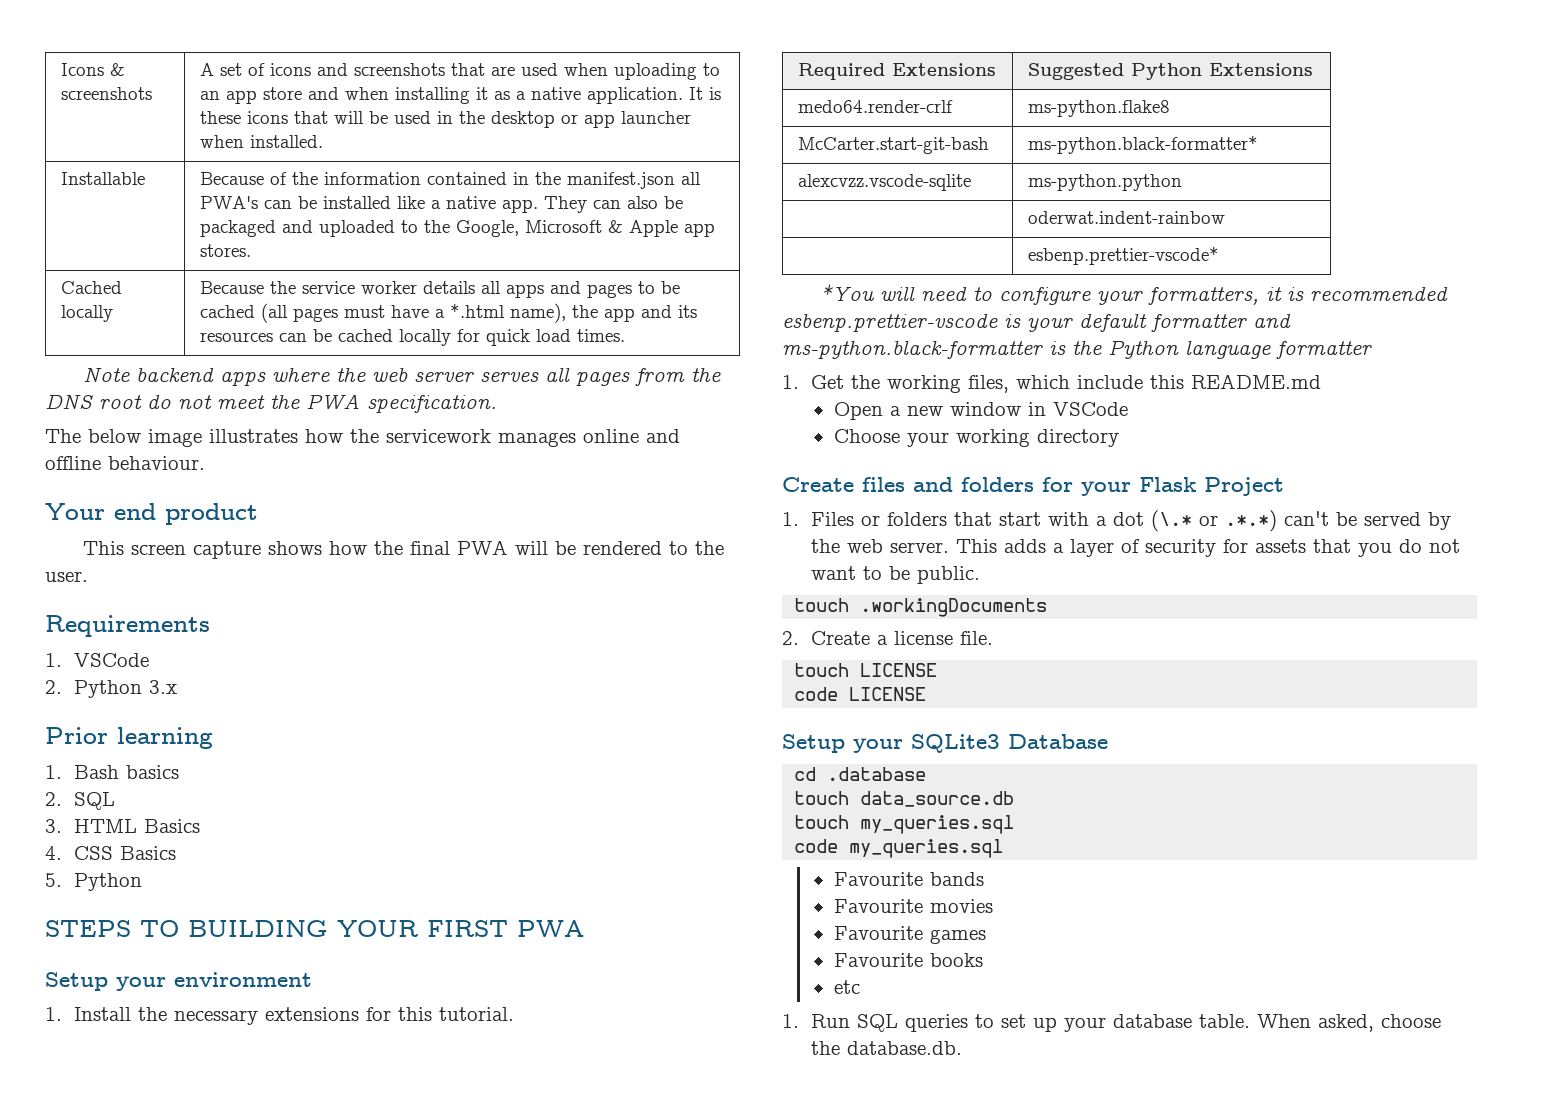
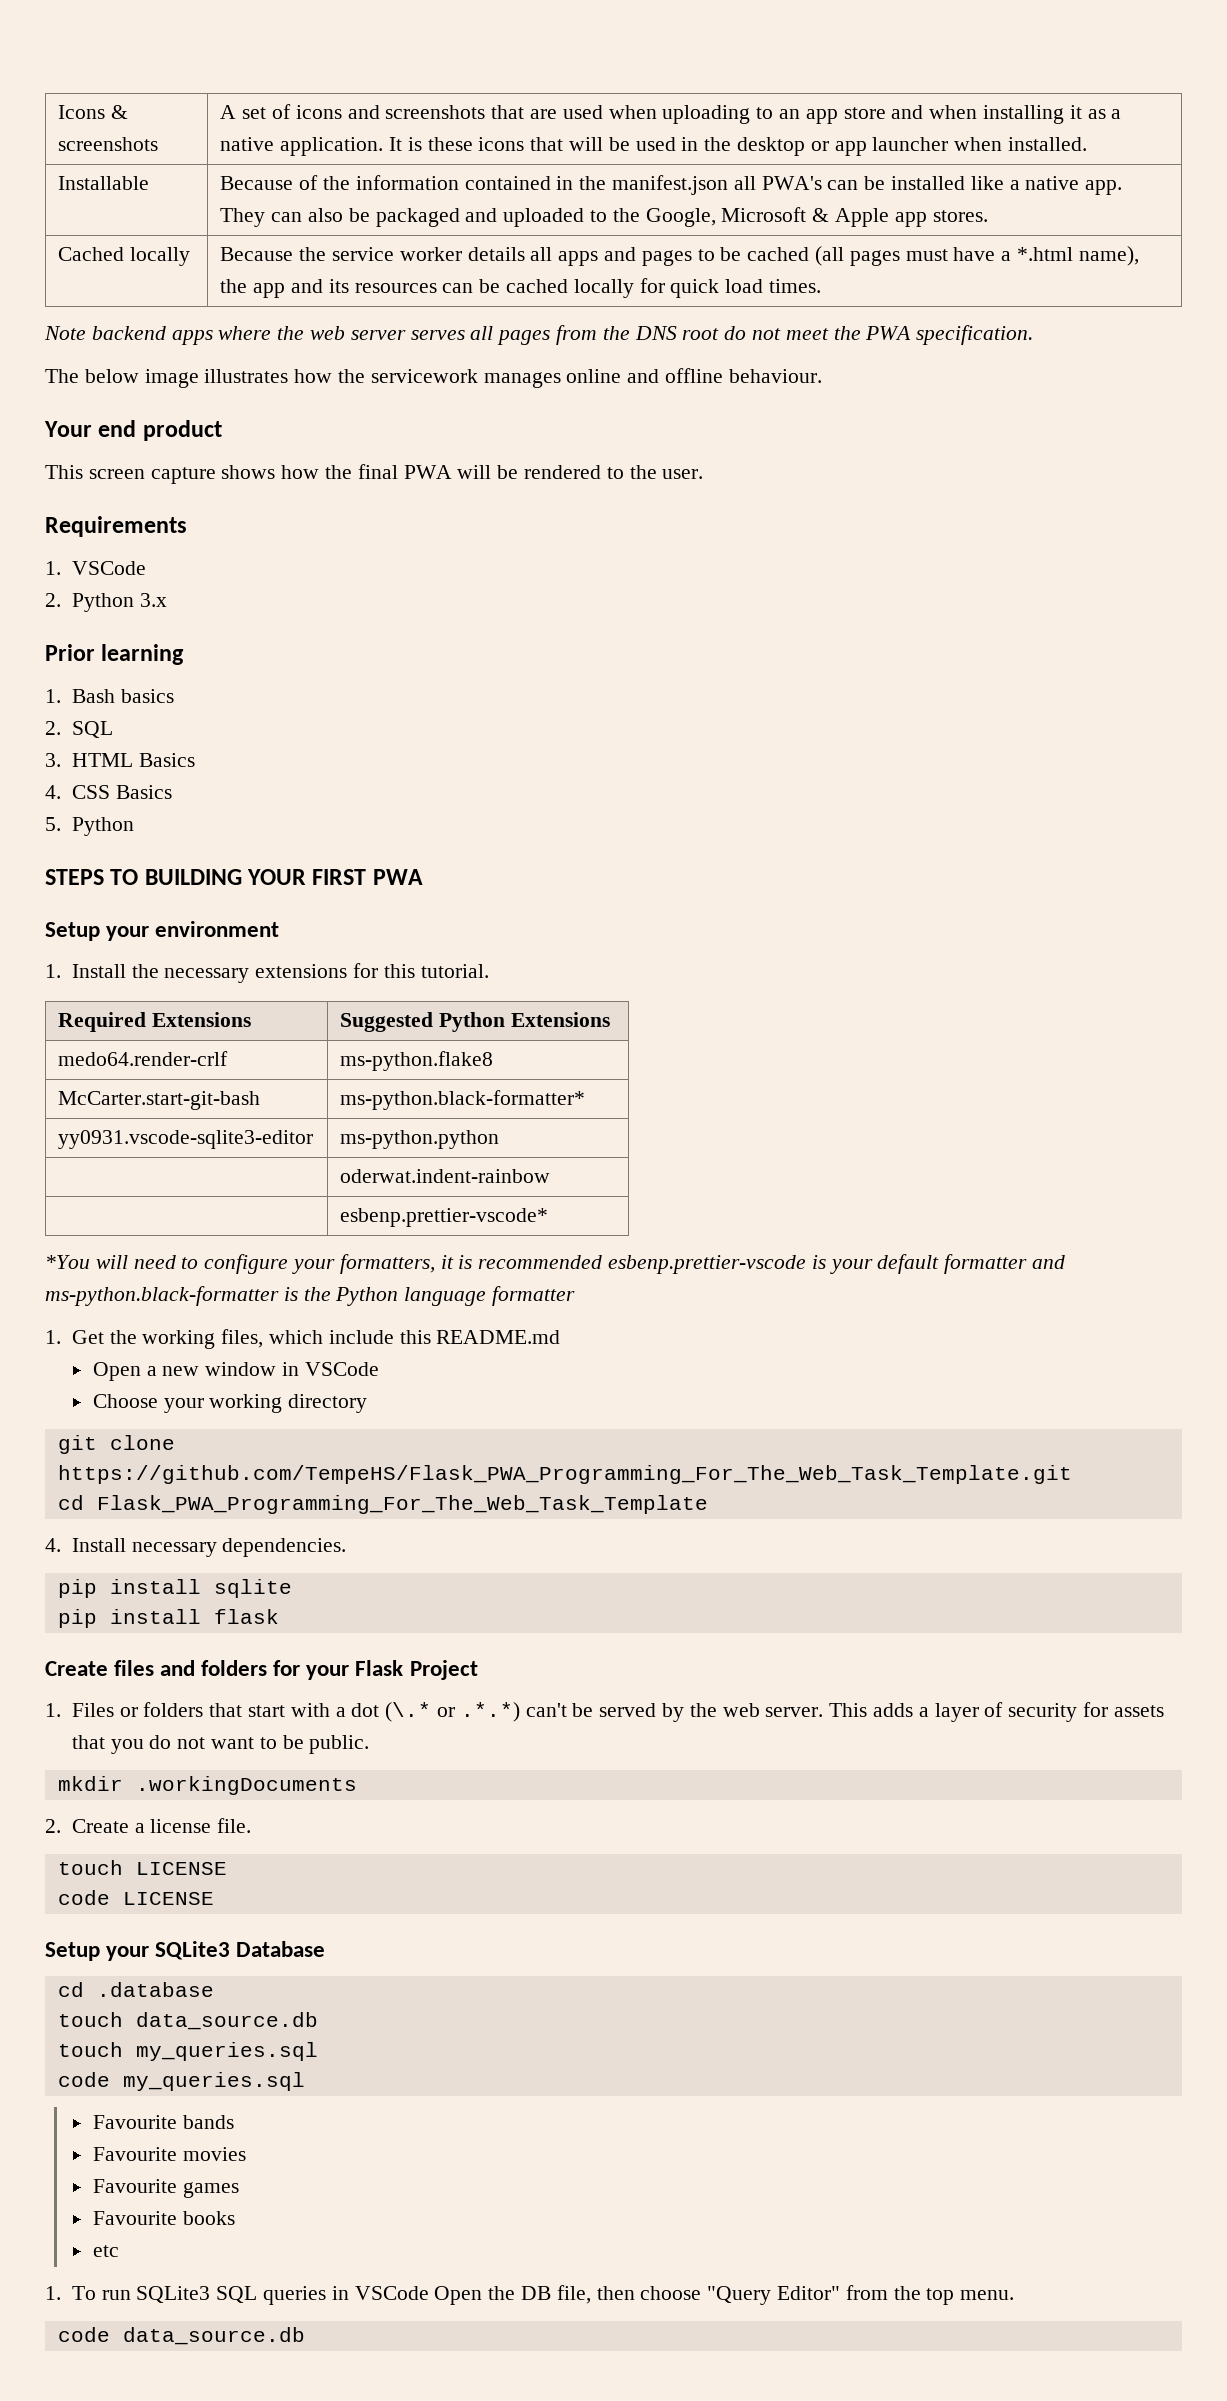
- alexcvzz.vscode-sqlite | ms-python.python
+ yy0931.vscode-sqlite3-editor | ms-python.python
+ git clone https://github.com/TempeHS/Flask_PWA_Programming_For_The_Web_Task_Template.git
+ cd Flask_PWA_Programming_For_The_Web_Task_Template
+ 4. Install necessary dependencies.
+ pip install sqlite
+ pip install flask
- touch .workingDocuments
+ mkdir .workingDocuments
- 1. Run SQL queries to set up your database table. When asked, choose the database.db.
+ 1. To run SQLite3 SQL queries in VSCode Open the DB file, then choose "Query Editor" from the top menu.
+ code data_source.db

